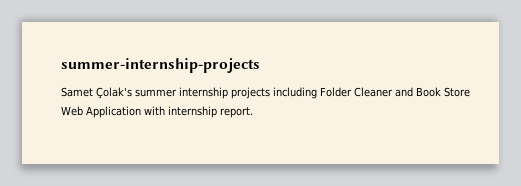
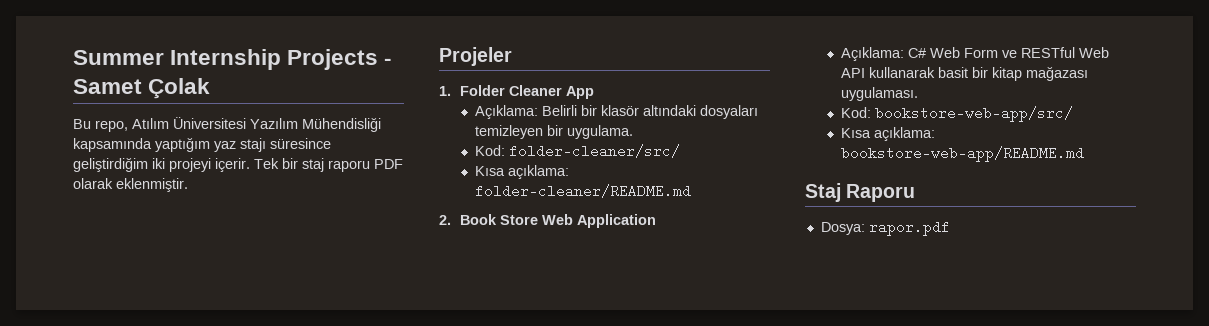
- summer-internship-projects
- Samet Çolak's summer internship projects including Folder Cleaner and Book Store Web Application with internship report.
+ Summer Internship Projects - Samet Çolak
+ Bu repo, Atılım Üniversitesi Yazılım Mühendisliği kapsamında yaptığım yaz stajı süresince geliştirdiğim iki projeyi içerir. Tek bir staj raporu PDF olarak eklenmiştir.
+ Projeler
+ 1. Folder Cleaner App
+ Açıklama: Belirli bir klasör altındaki dosyaları temizleyen bir uygulama.
+ Kod: folder-cleaner/src/
+ Kısa açıklama: folder-cleaner/README.md
+ 2. Book Store Web Application
+ Açıklama: C# Web Form ve RESTful Web API kullanarak basit bir kitap mağazası uygulaması.
+ Kod: bookstore-web-app/src/
+ Kısa açıklama: bookstore-web-app/README.md
+ Staj Raporu
+ Dosya: rapor.pdf

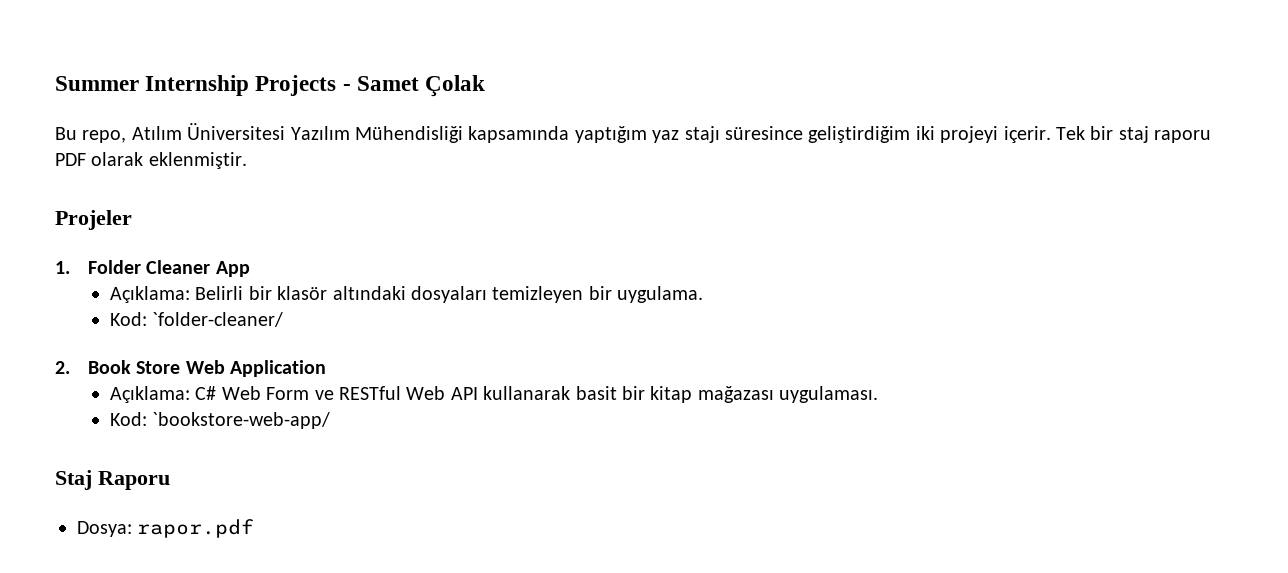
- Kod: folder-cleaner/src/
- Kısa açıklama: folder-cleaner/README.md
+ Kod: `folder-cleaner/
- Kod: bookstore-web-app/src/
- Kısa açıklama: bookstore-web-app/README.md
+ Kod: `bookstore-web-app/

